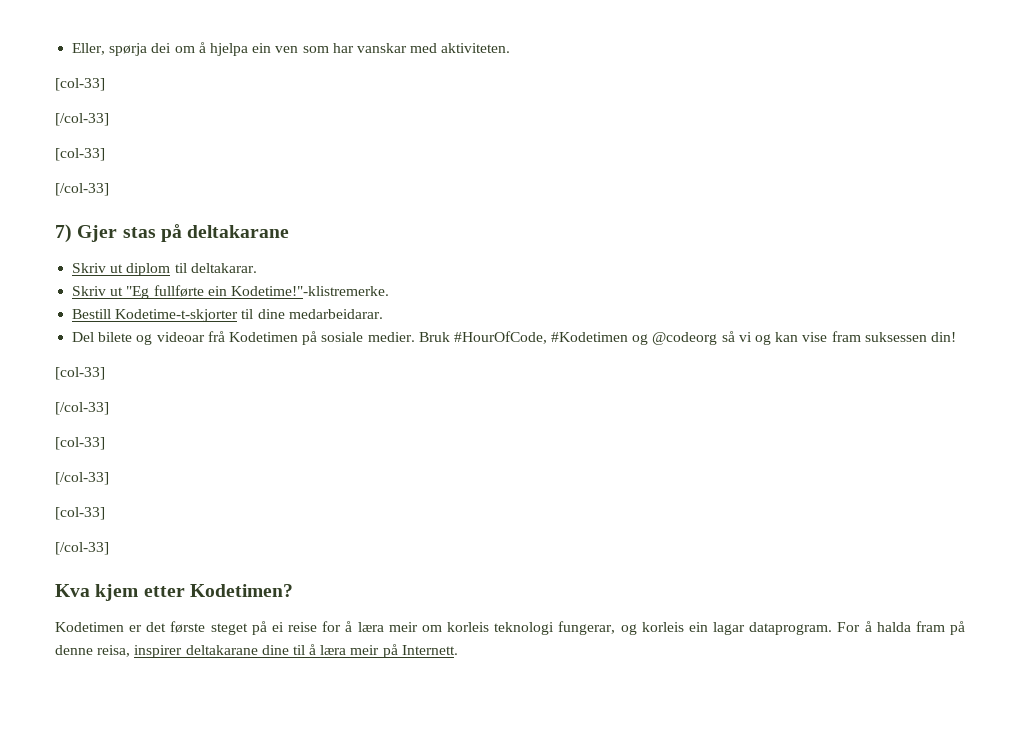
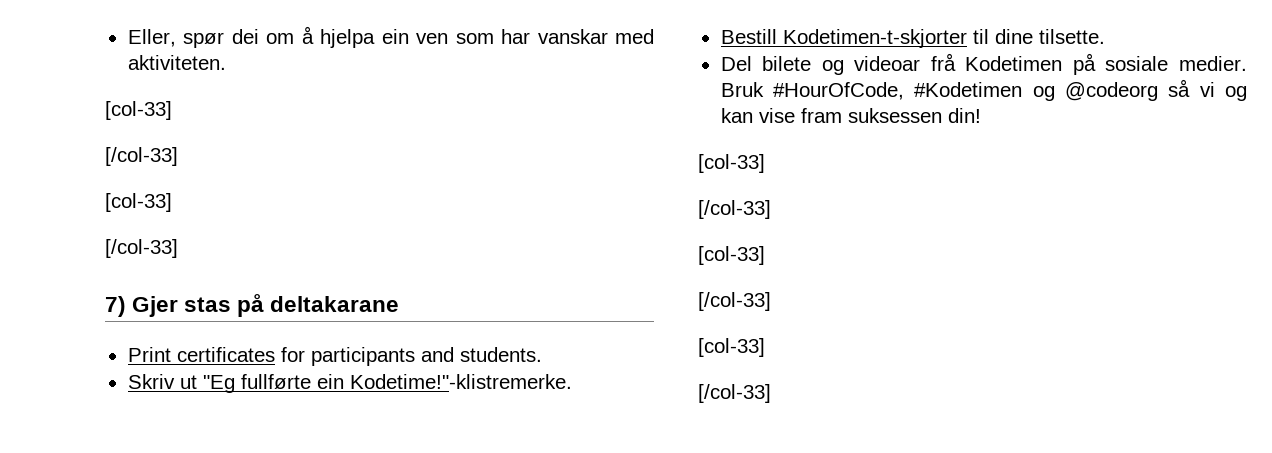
- Eller, spørja dei om å hjelpa ein ven som har vanskar med aktiviteten.
+ Eller, spør dei om å hjelpa ein ven som har vanskar med aktiviteten.
- Skriv ut diplom til deltakarar.
+ Print certificates for participants and students.
- Bestill Kodetime-t-skjorter til dine medarbeidarar.
+ Bestill Kodetimen-t-skjorter til dine tilsette.
- Kva kjem etter Kodetimen?
- Kodetimen er det første steget på ei reise for å læra meir om korleis teknologi fungerar, og korleis ein lagar dataprogram. For å halda fram på denne reisa, inspirer deltakarane dine til å læra meir på Internett.

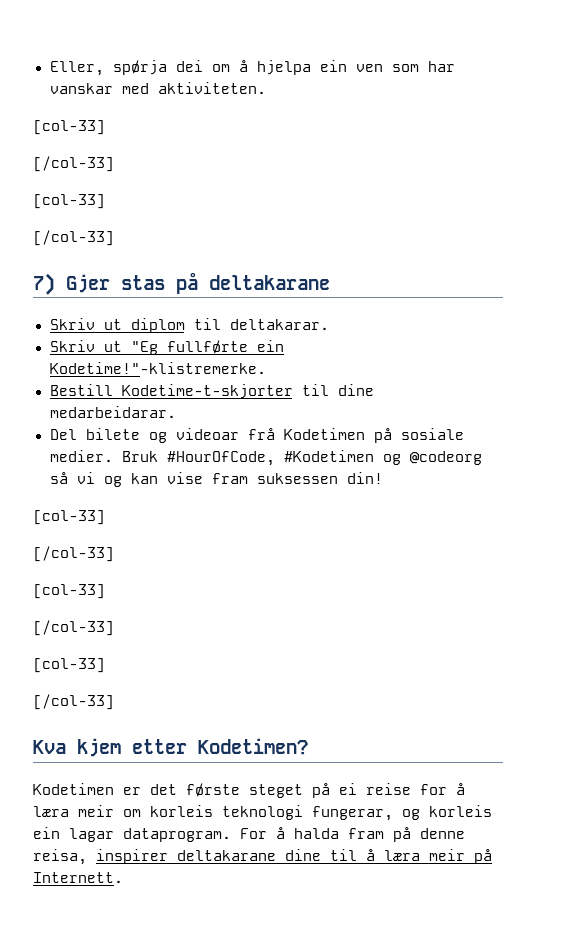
- Eller, spør dei om å hjelpa ein ven som har vanskar med aktiviteten.
+ Eller, spørja dei om å hjelpa ein ven som har vanskar med aktiviteten.
- Print certificates for participants and students.
+ Skriv ut diplom til deltakarar.
- Bestill Kodetimen-t-skjorter til dine tilsette.
+ Bestill Kodetime-t-skjorter til dine medarbeidarar.
+ Kva kjem etter Kodetimen?
+ Kodetimen er det første steget på ei reise for å læra meir om korleis teknologi fungerar, og korleis ein lagar dataprogram. For å halda fram på denne reisa, inspirer deltakarane dine til å læra meir på Internett.

